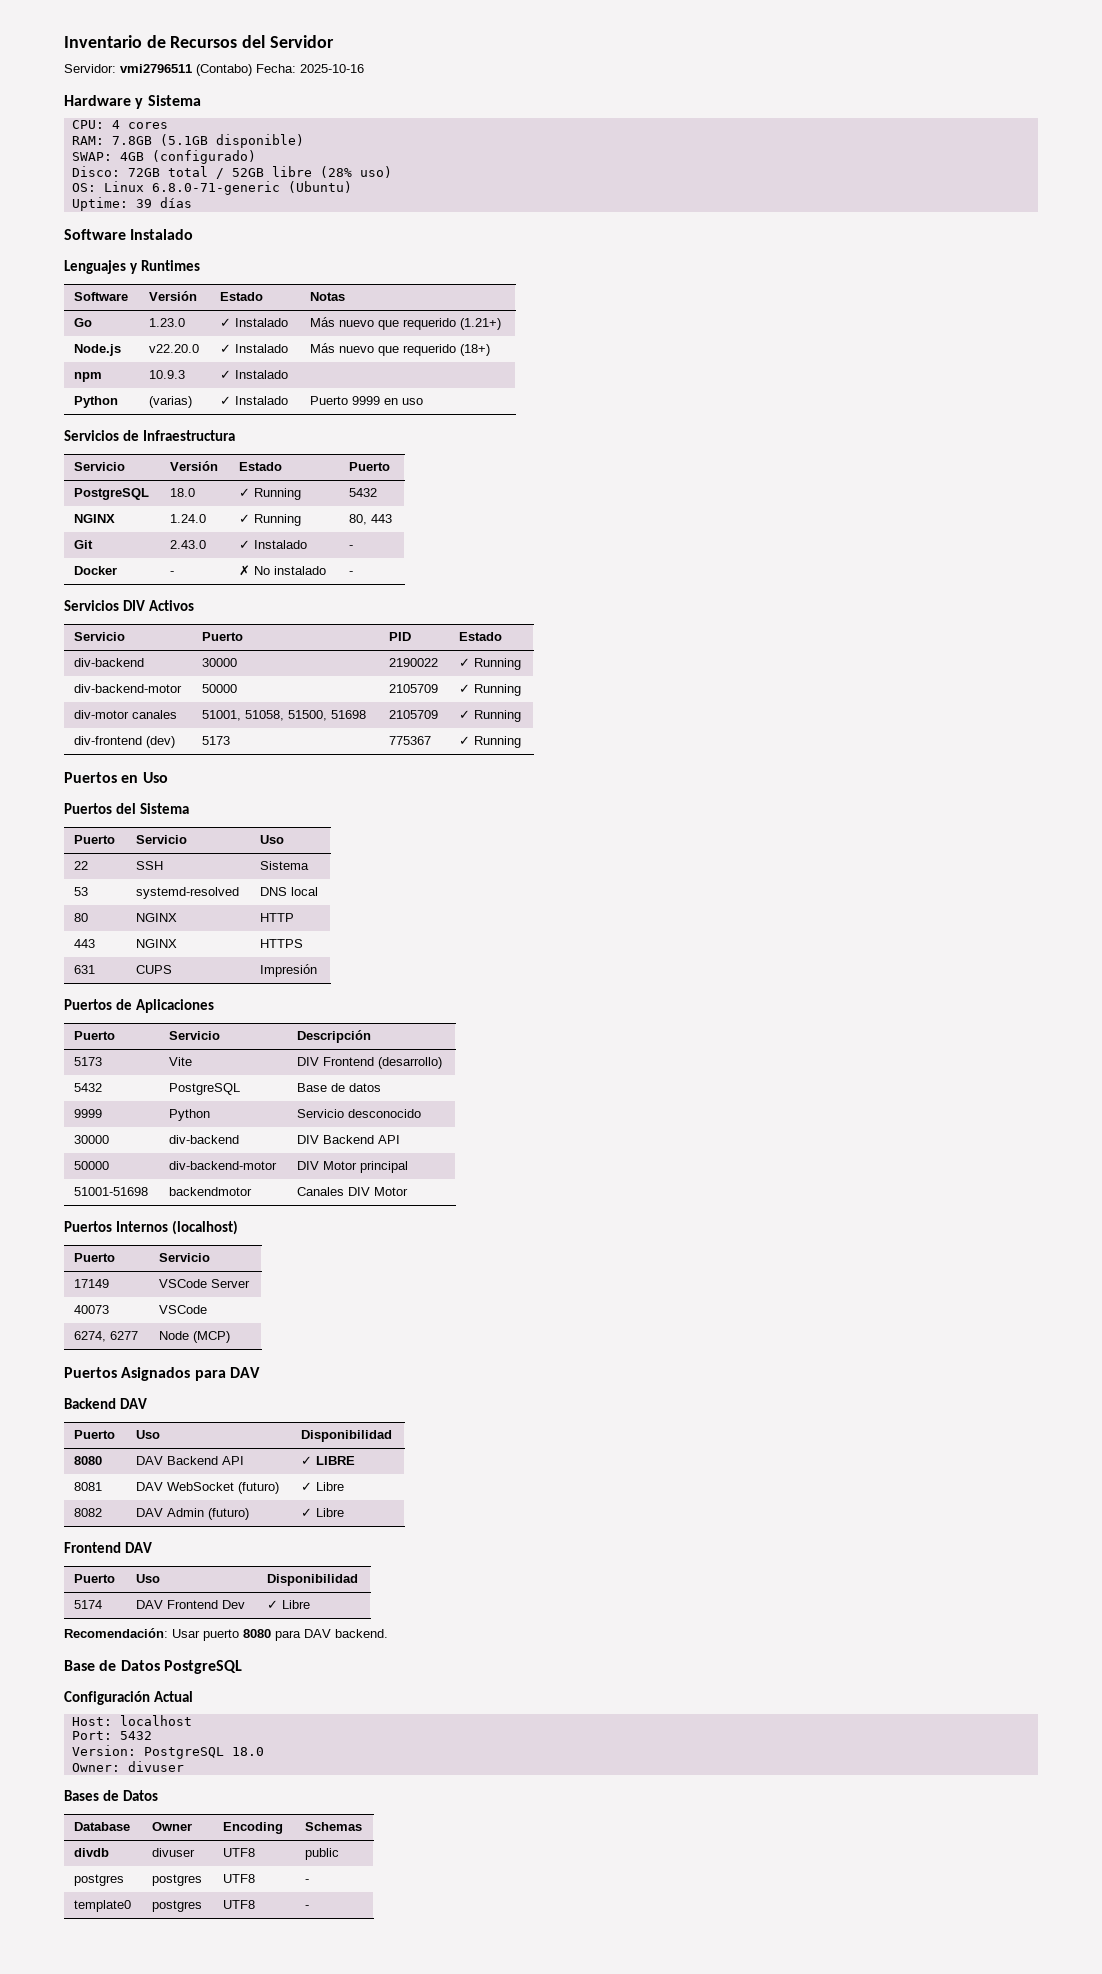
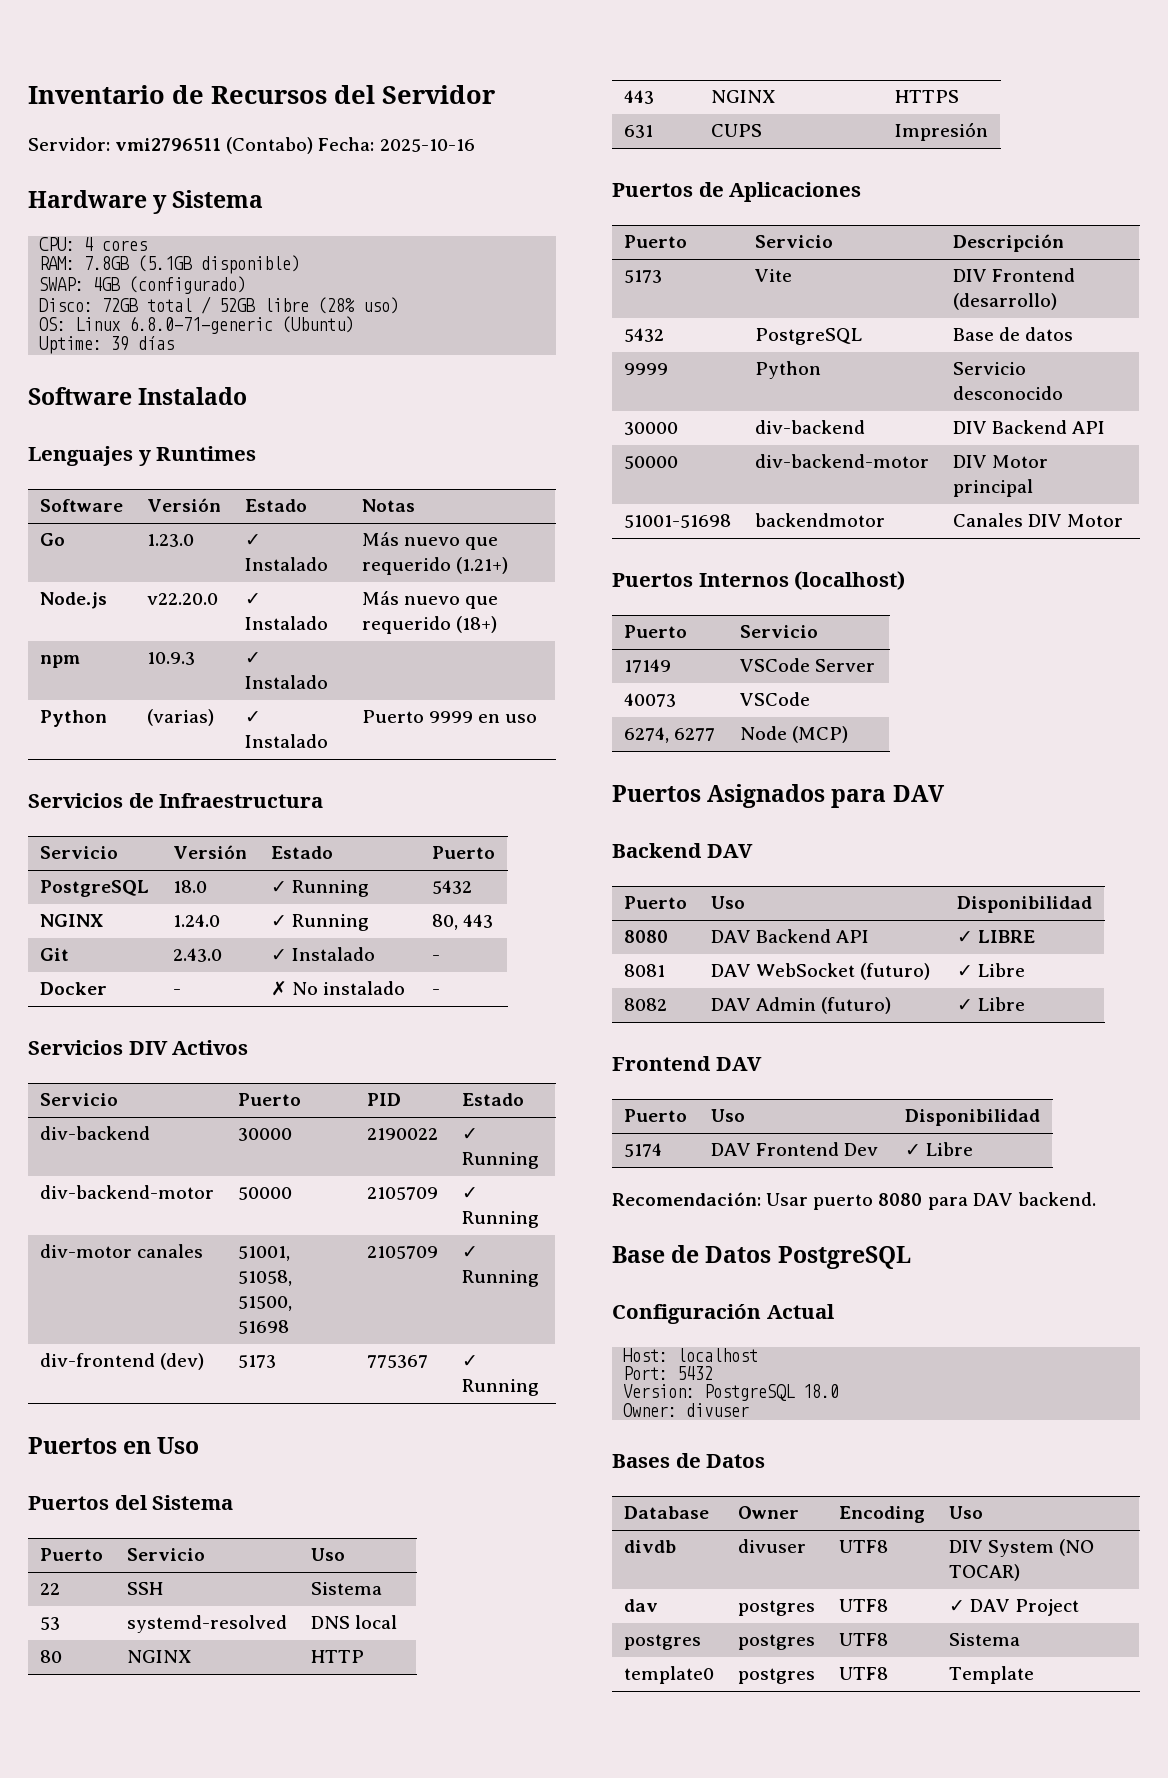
- Database | Owner | Encoding | Schemas
+ Database | Owner | Encoding | Uso
- divdb | divuser | UTF8 | public
+ divdb | divuser | UTF8 | DIV System (NO TOCAR)
+ dav | postgres | UTF8 | ✓ DAV Project
- postgres | postgres | UTF8 | -
+ postgres | postgres | UTF8 | Sistema
- template0 | postgres | UTF8 | -
+ template0 | postgres | UTF8 | Template

